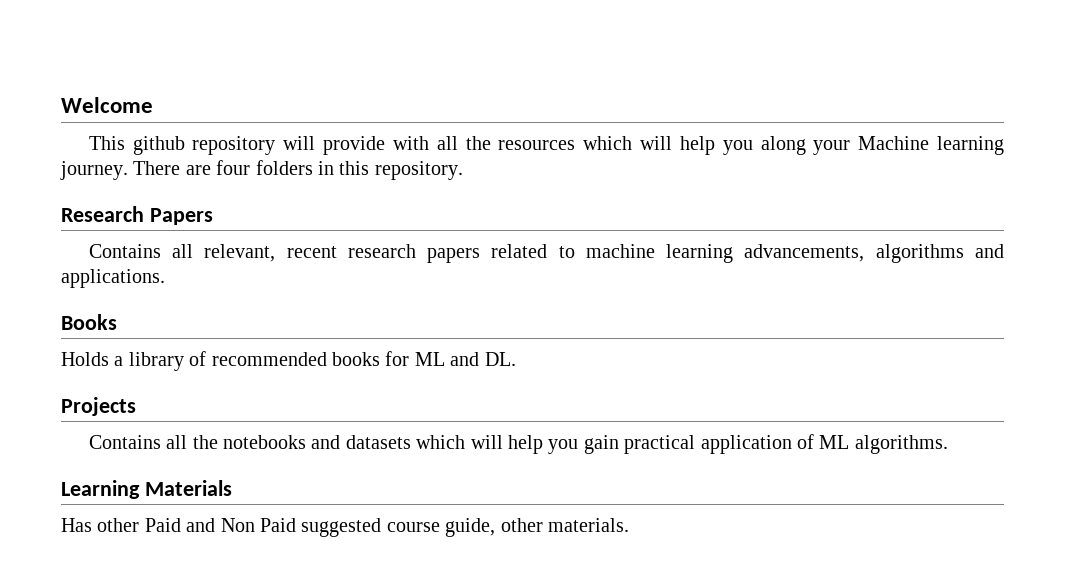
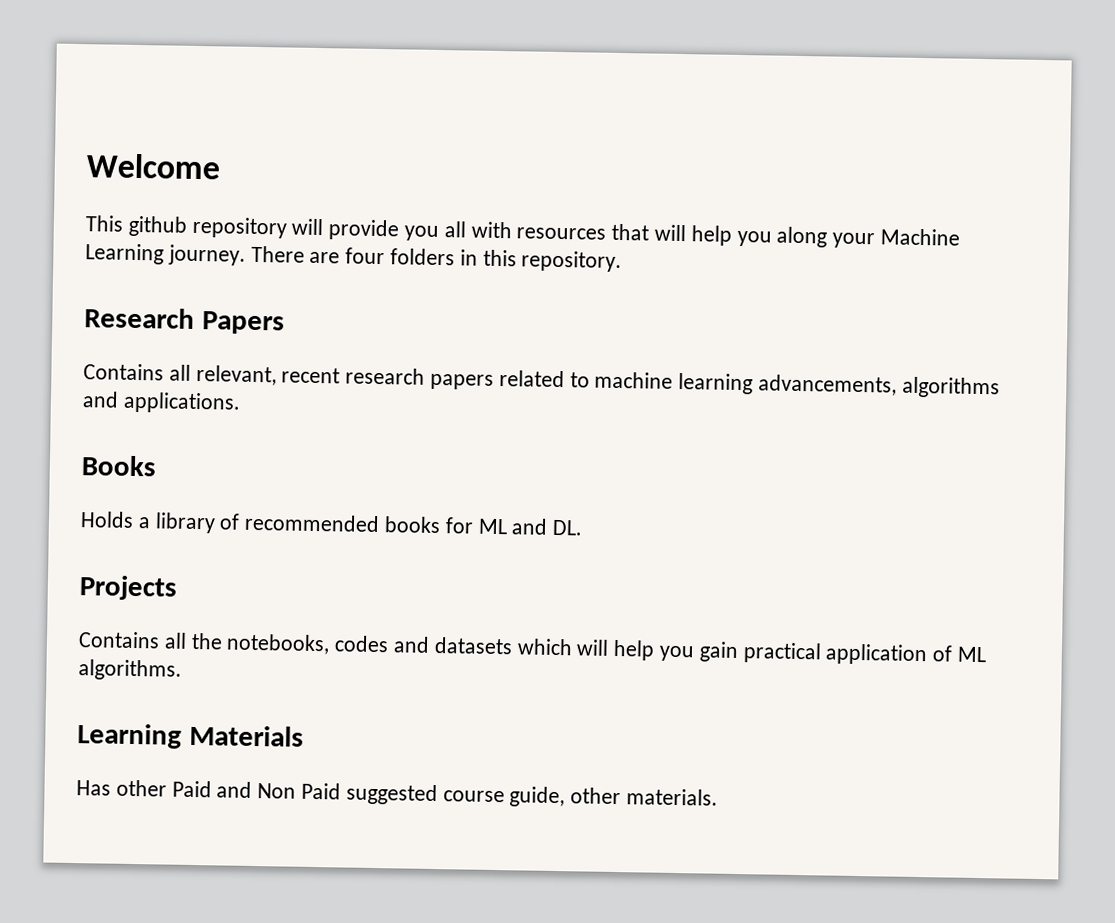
- This github repository will provide with all the resources which will help you along your Machine learning journey.
+ This github repository will provide you all with resources that will help you along your Machine Learning journey.
- Contains all the notebooks and datasets which will help you gain practical application of ML algorithms.
+ Contains all the notebooks, codes and datasets which will help you gain practical application of ML algorithms.

